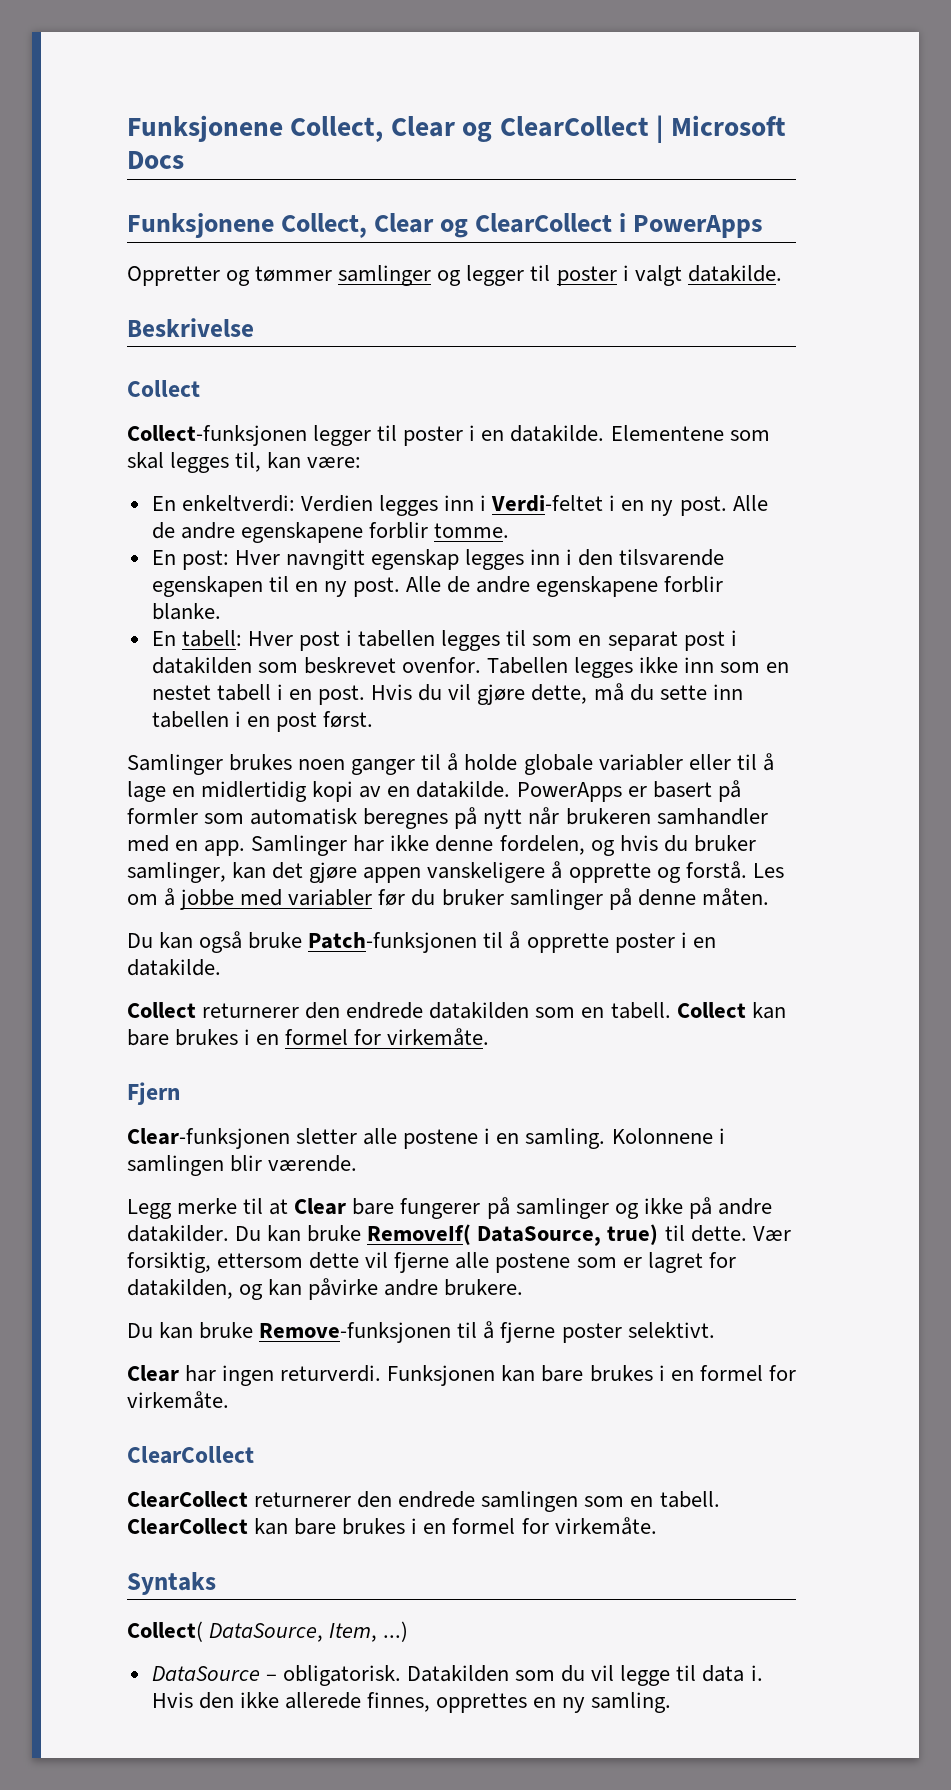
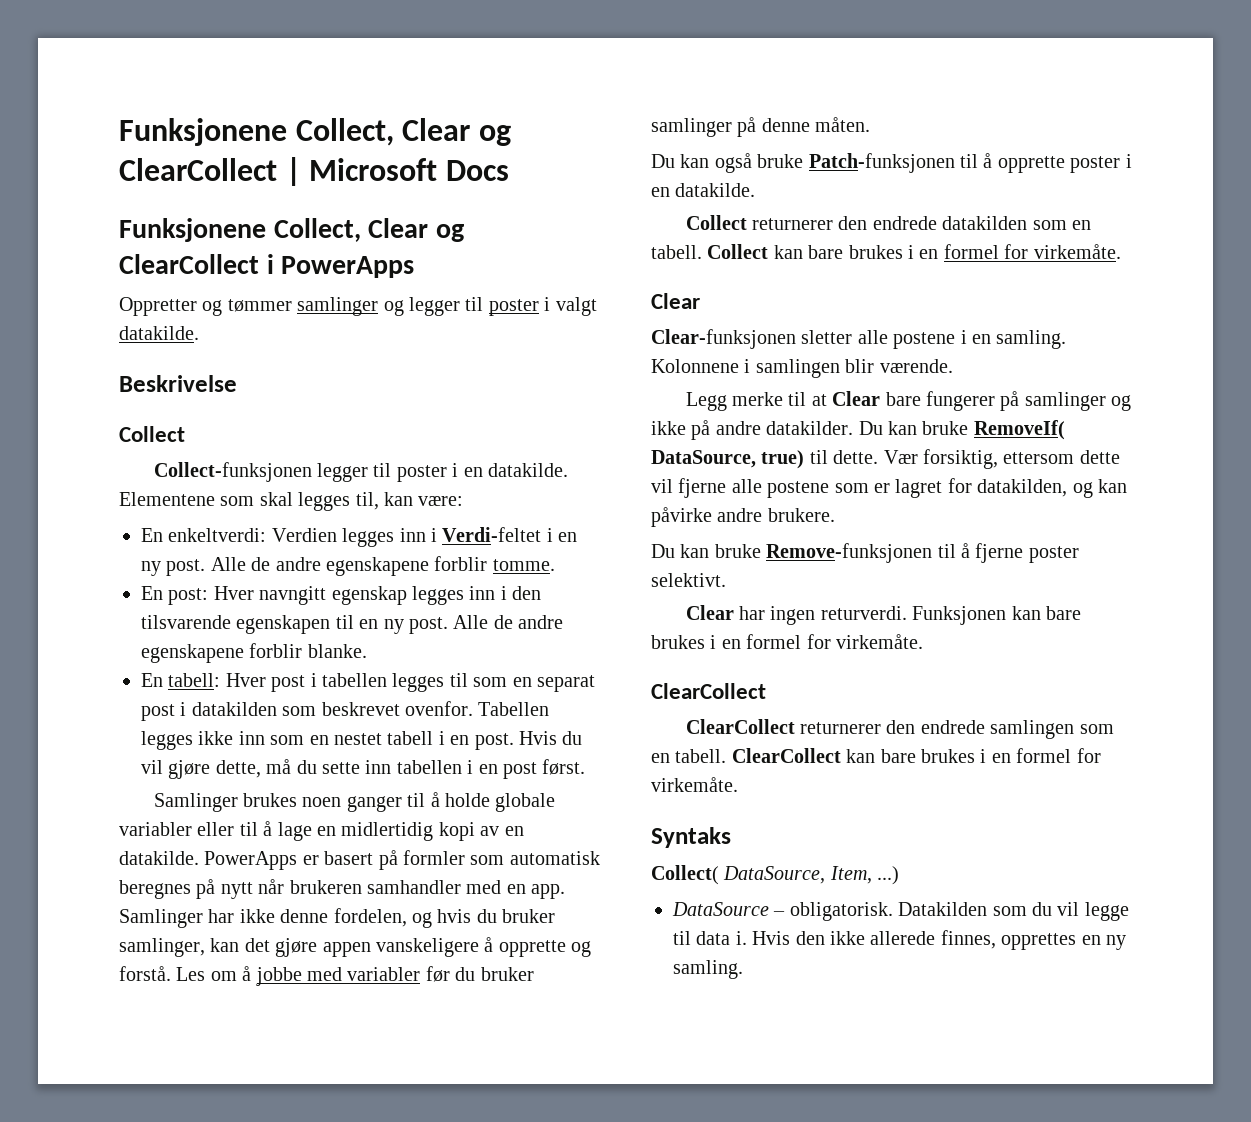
  Collect kan bare brukes i en formel for virkemåte.
- Fjern
+ Clear

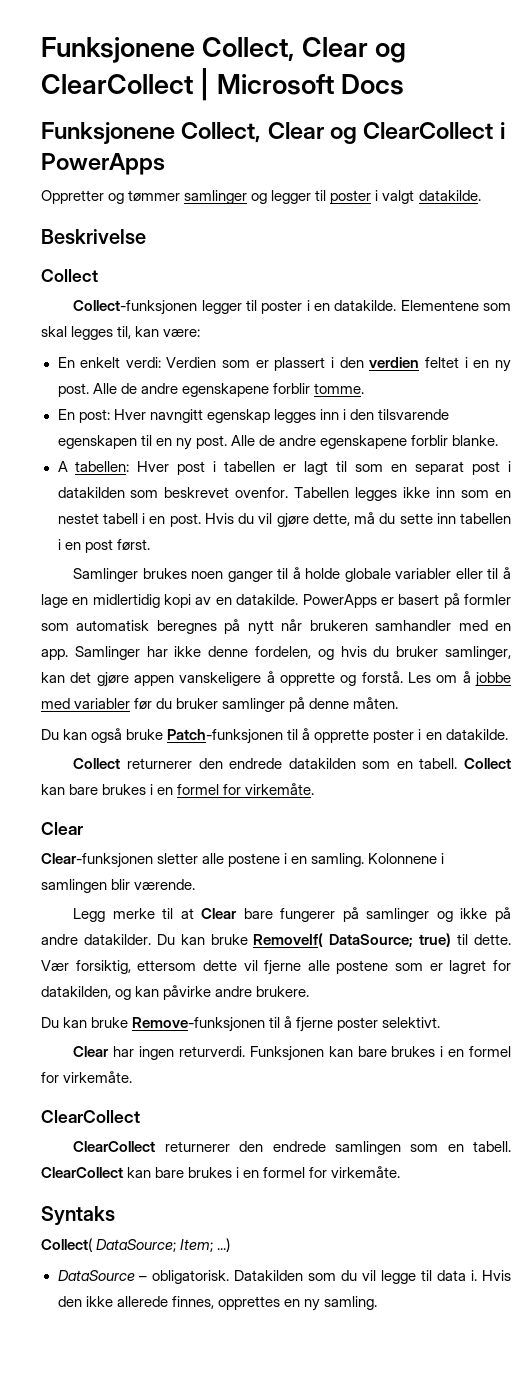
- En enkeltverdi: Verdien legges inn i Verdi-feltet i en ny post.
+ En enkelt verdi: Verdien som er plassert i den verdien feltet i en ny post.
- En tabell: Hver post i tabellen legges til som en separat post i datakilden som beskrevet ovenfor.
+ A tabellen: Hver post i tabellen er lagt til som en separat post i datakilden som beskrevet ovenfor.
- Du kan bruke RemoveIf( DataSource, true) til dette.
+ Du kan bruke RemoveIf( DataSource; true) til dette.
- Collect( DataSource, Item, ...)
+ Collect( DataSource; Item; ...)

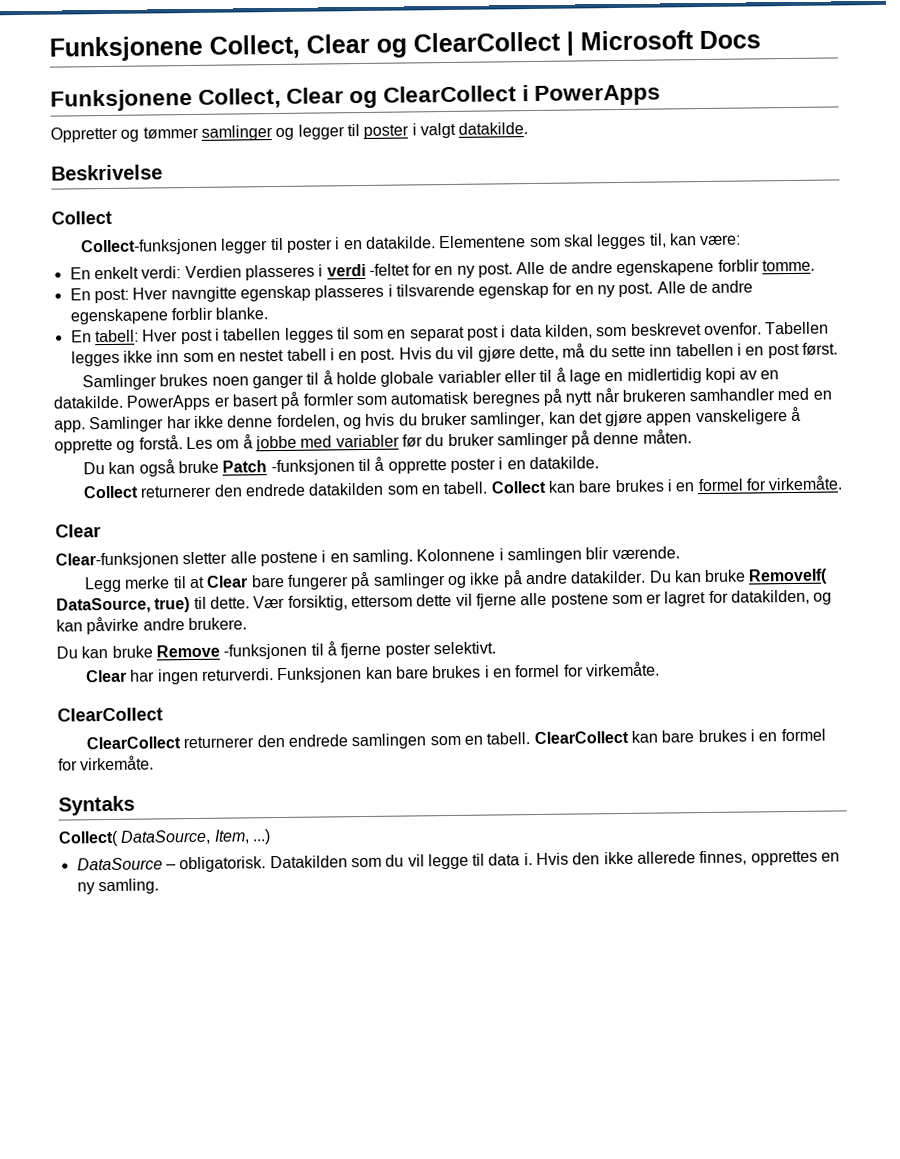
- En enkelt verdi: Verdien som er plassert i den verdien feltet i en ny post.
+ En enkelt verdi: Verdien plasseres i verdi -feltet for en ny post.
- En post: Hver navngitt egenskap legges inn i den tilsvarende egenskapen til en ny post.
+ En post: Hver navngitte egenskap plasseres i tilsvarende egenskap for en ny post.
- A tabellen: Hver post i tabellen er lagt til som en separat post i datakilden som beskrevet ovenfor.
+ En tabell: Hver post i tabellen legges til som en separat post i data kilden, som beskrevet ovenfor.
- Du kan også bruke Patch-funksjonen til å opprette poster i en datakilde.
+ Du kan også bruke Patch -funksjonen til å opprette poster i en datakilde.
- Du kan bruke RemoveIf( DataSource; true) til dette.
+ Du kan bruke RemoveIf( DataSource, true) til dette.
- Du kan bruke Remove-funksjonen til å fjerne poster selektivt.
+ Du kan bruke Remove -funksjonen til å fjerne poster selektivt.
- Collect( DataSource; Item; ...)
+ Collect( DataSource, Item, ...)

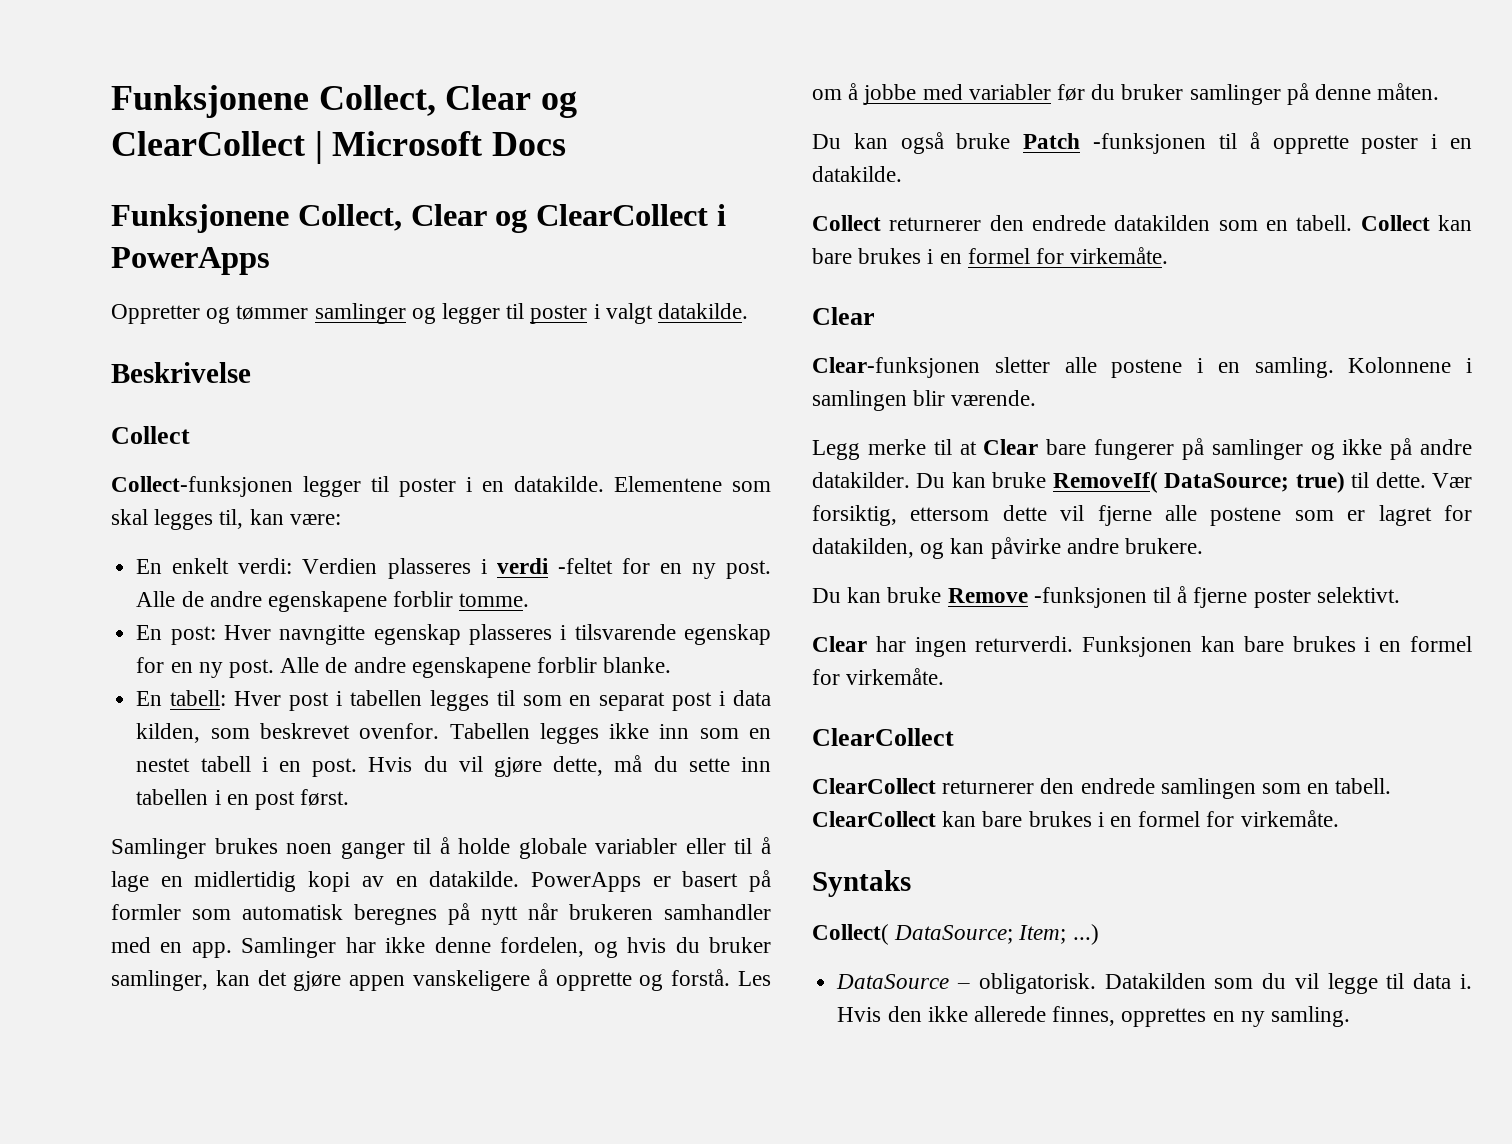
- Du kan bruke RemoveIf( DataSource, true) til dette.
+ Du kan bruke RemoveIf( DataSource; true) til dette.
- Collect( DataSource, Item, ...)
+ Collect( DataSource; Item; ...)

